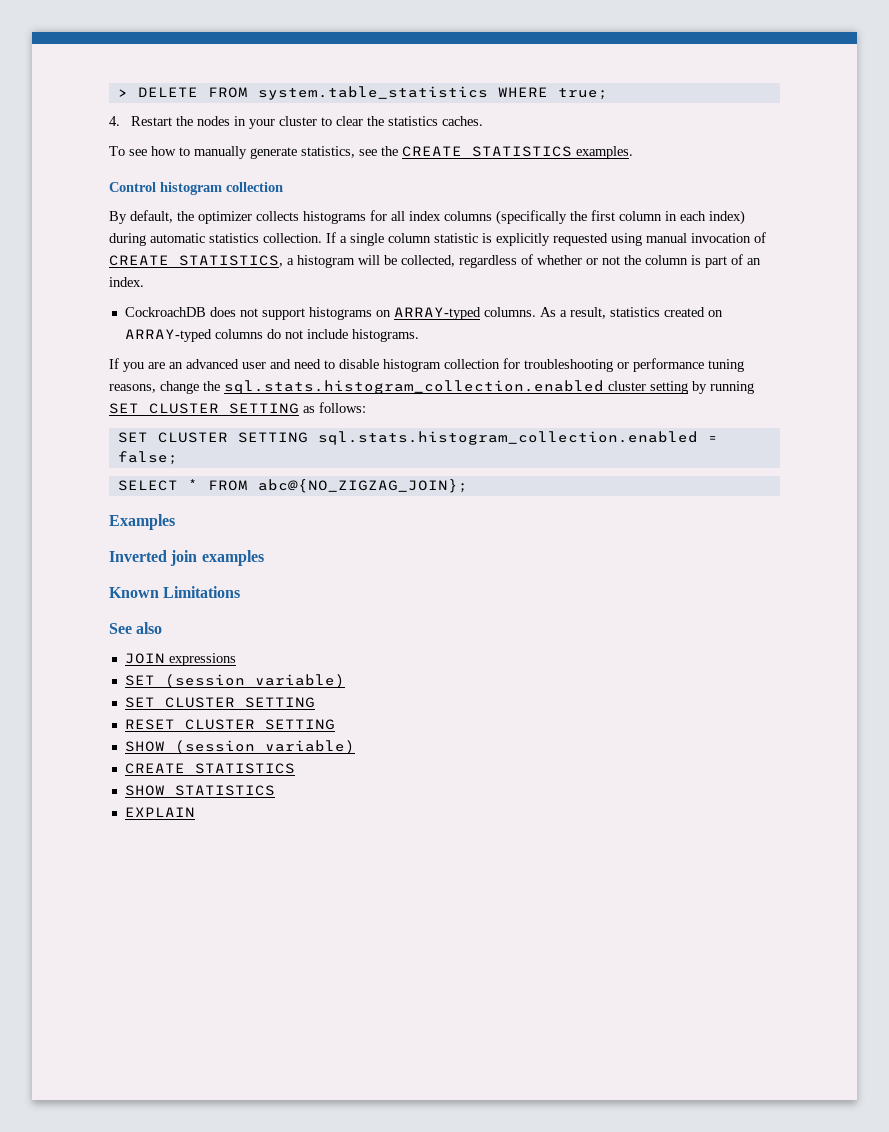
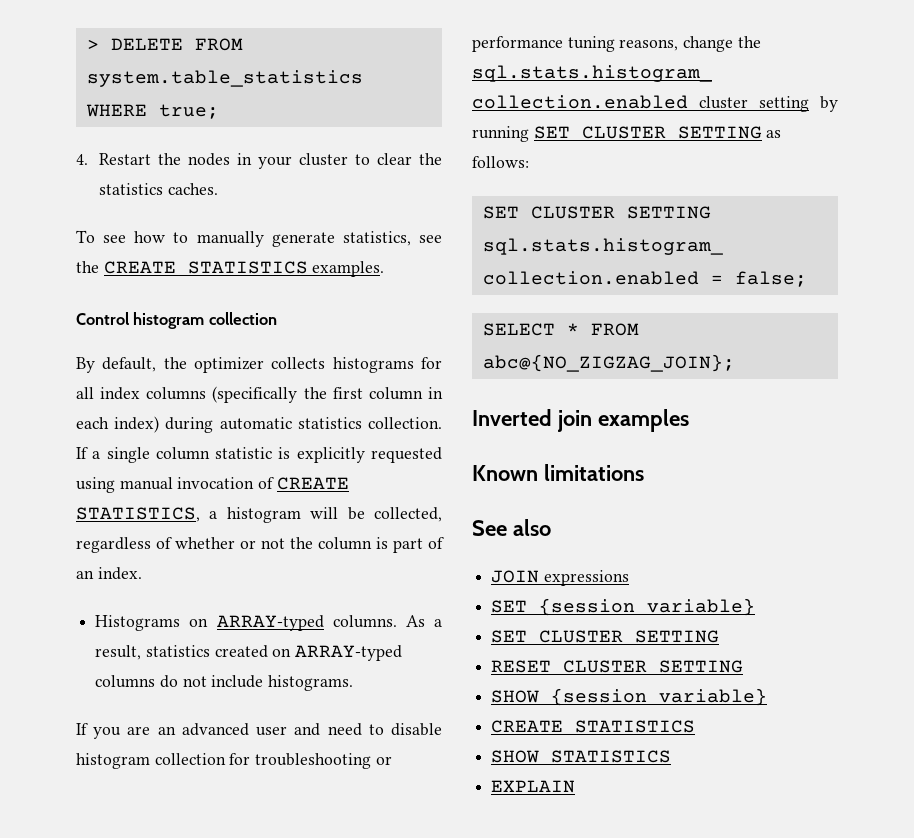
- CockroachDB does not support histograms on ARRAY-typed columns.
+ Histograms on ARRAY-typed columns.
- Examples
- Known Limitations
+ Known limitations
- SET (session variable)
+ SET {session variable}
- SHOW (session variable)
+ SHOW {session variable}

